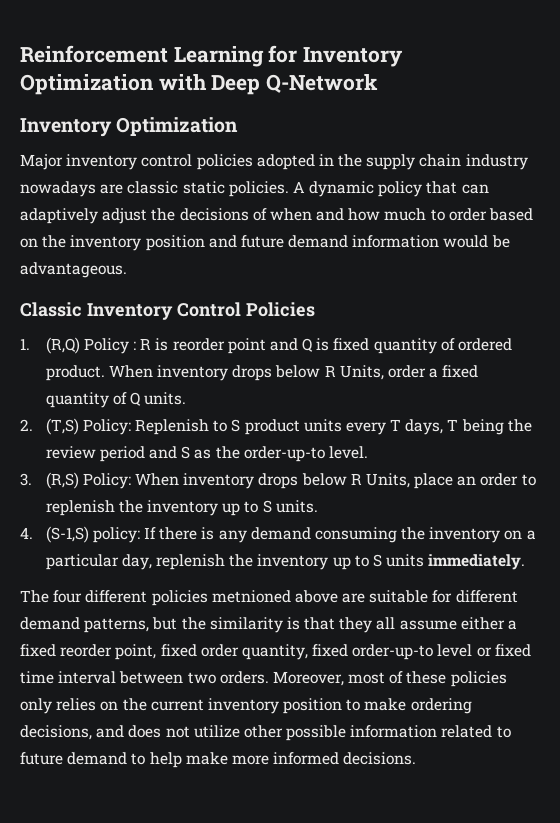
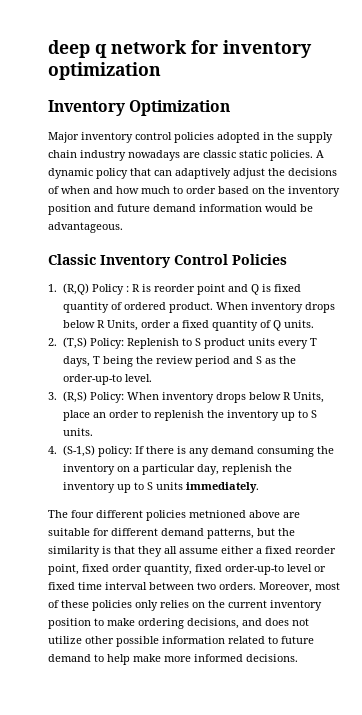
- Reinforcement Learning for Inventory Optimization with Deep Q-Network
+ deep q network for inventory optimization

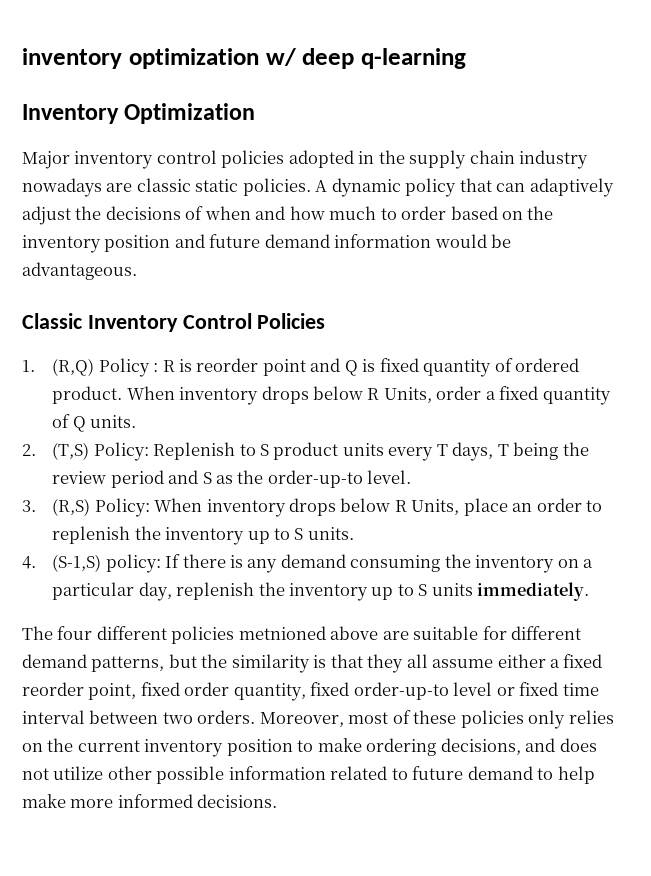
- deep q network for inventory optimization
+ inventory optimization w/ deep q-learning

